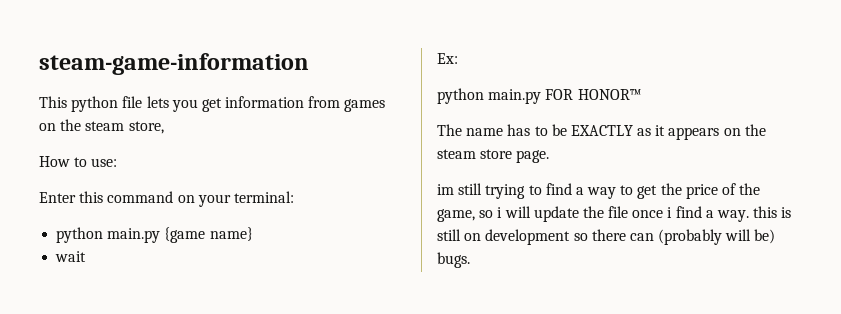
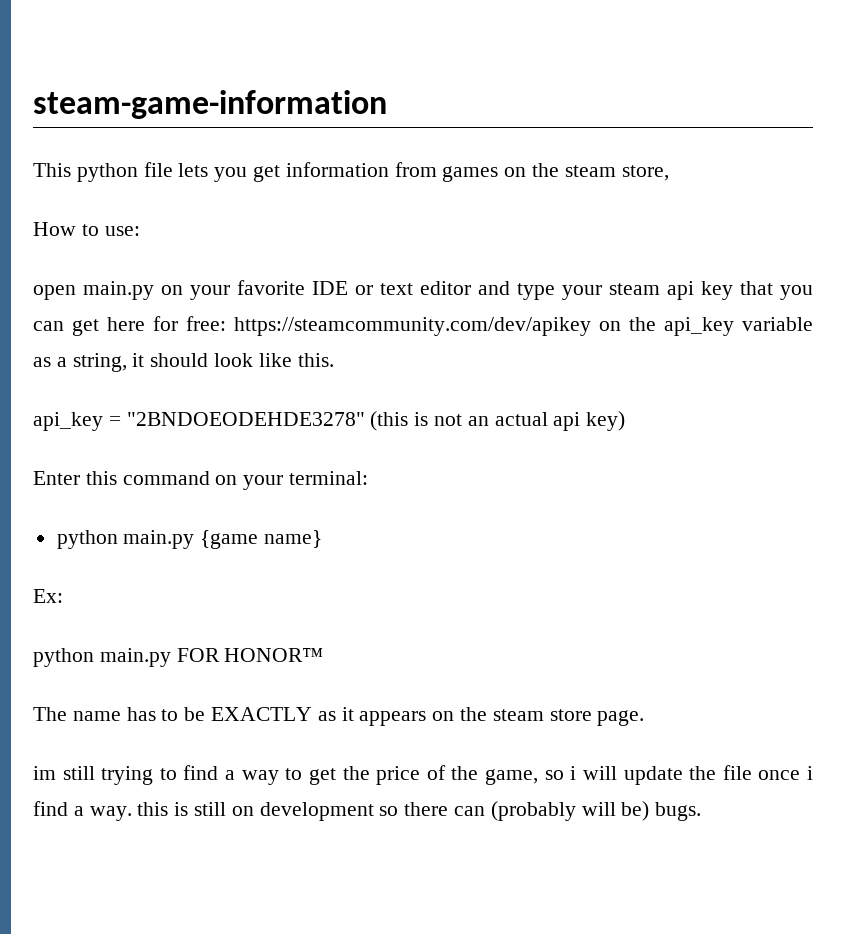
+ open main.py on your favorite IDE or text editor and type your steam api key that you can get here for free: https://steamcommunity.com/dev/apikey on the api_key variable as a string, it should look like this.
+ api_key = "2BNDOEODEHDE3278" (this is not an actual api key)
- wait

